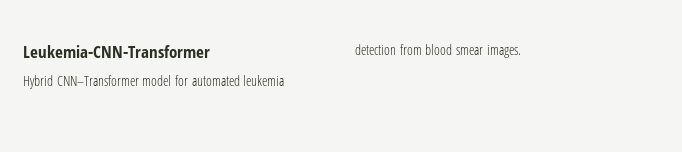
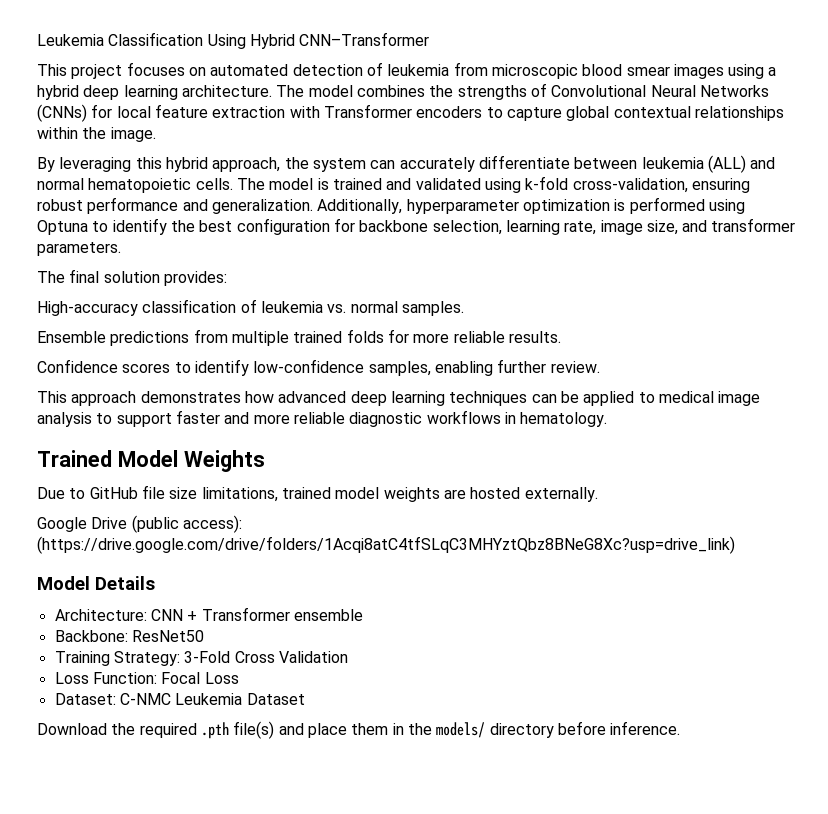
- Leukemia-CNN-Transformer
- Hybrid CNN–Transformer model for automated leukemia detection from blood smear images.
+ Leukemia Classification Using Hybrid CNN–Transformer
+ This project focuses on automated detection of leukemia from microscopic blood smear images using a hybrid deep learning architecture. The model combines the strengths of Convolutional Neural Networks (CNNs) for local feature extraction with Transformer encoders to capture global contextual relationships within the image.
+ By leveraging this hybrid approach, the system can accurately differentiate between leukemia (ALL) and normal hematopoietic cells. The model is trained and validated using k-fold cross-validation, ensuring robust performance and generalization. Additionally, hyperparameter optimization is performed using Optuna to identify the best configuration for backbone selection, learning rate, image size, and transformer parameters.
+ The final solution provides:
+ High-accuracy classification of leukemia vs. normal samples.
+ Ensemble predictions from multiple trained folds for more reliable results.
+ Confidence scores to identify low-confidence samples, enabling further review.
+ This approach demonstrates how advanced deep learning techniques can be applied to medical image analysis to support faster and more reliable diagnostic workflows in hematology.
+ Trained Model Weights
+ Due to GitHub file size limitations, trained model weights are hosted externally.
+ Google Drive (public access): (https://drive.google.com/drive/folders/1Acqi8atC4tfSLqC3MHYztQbz8BNeG8Xc?usp=drive_link)
+ Model Details
+ Architecture: CNN + Transformer ensemble
+ Backbone: ResNet50
+ Training Strategy: 3-Fold Cross Validation
+ Loss Function: Focal Loss
+ Dataset: C-NMC Leukemia Dataset
+ Download the required .pth file(s) and place them in the models/ directory before inference.

